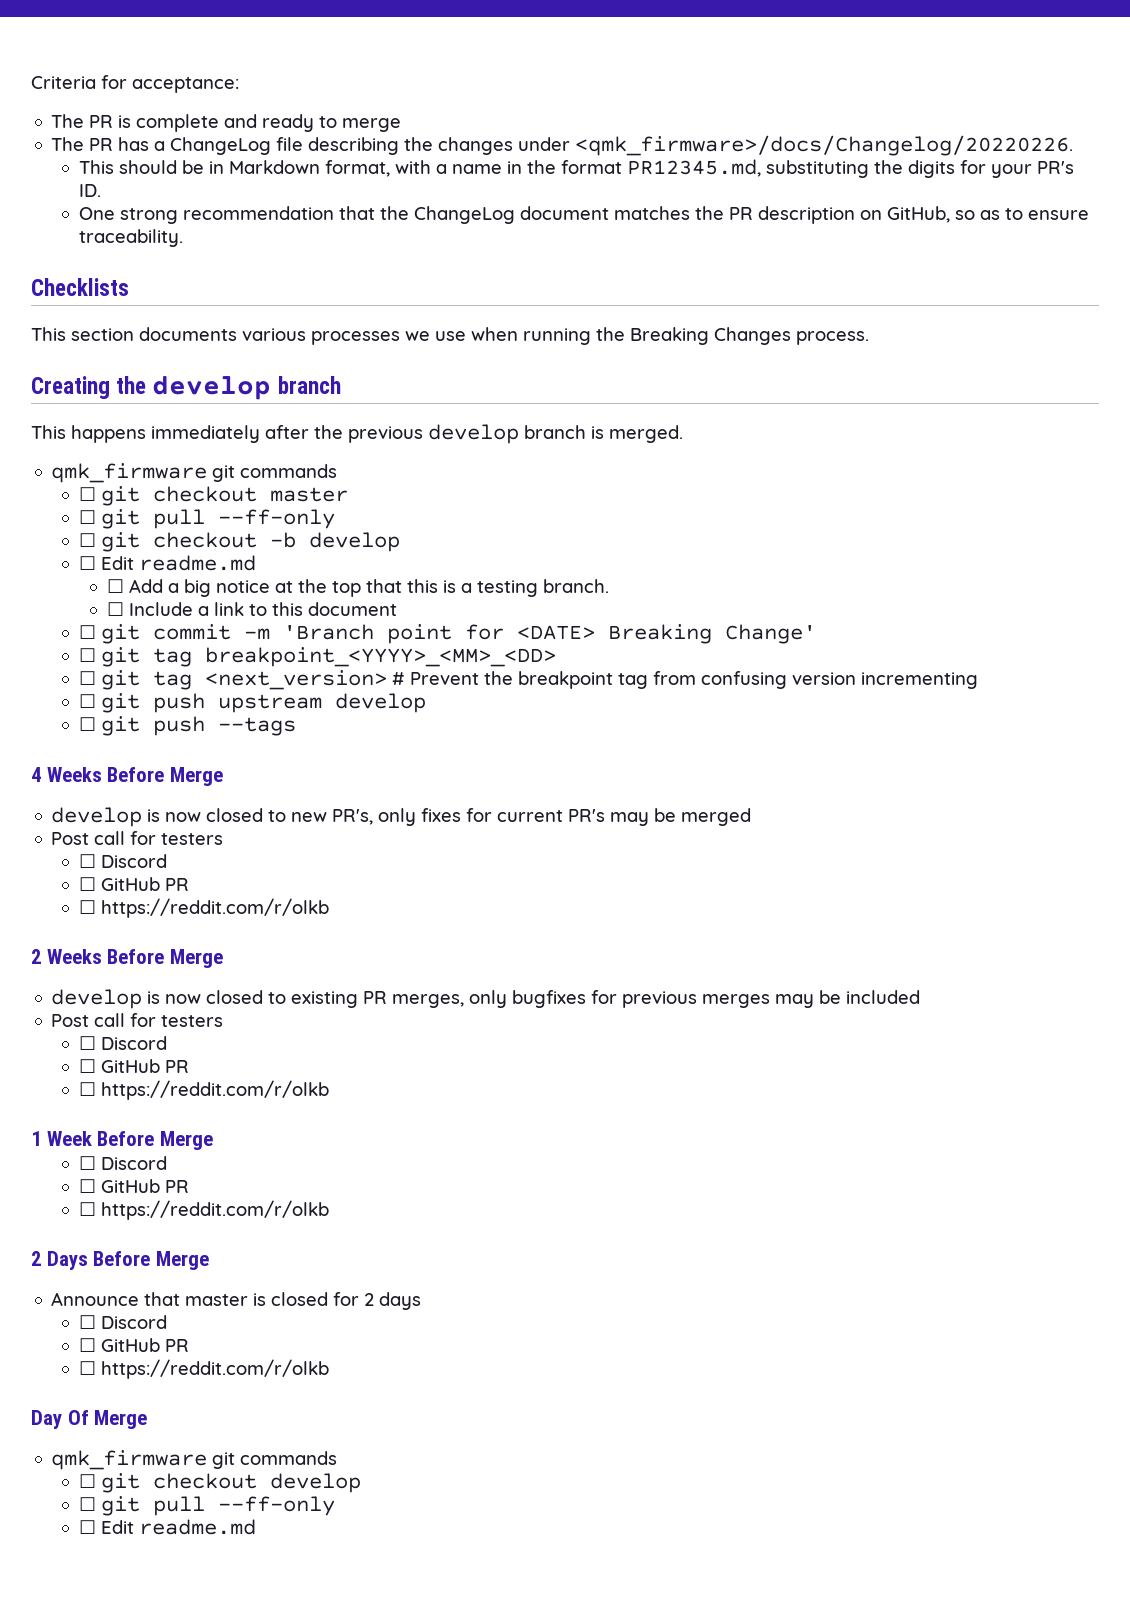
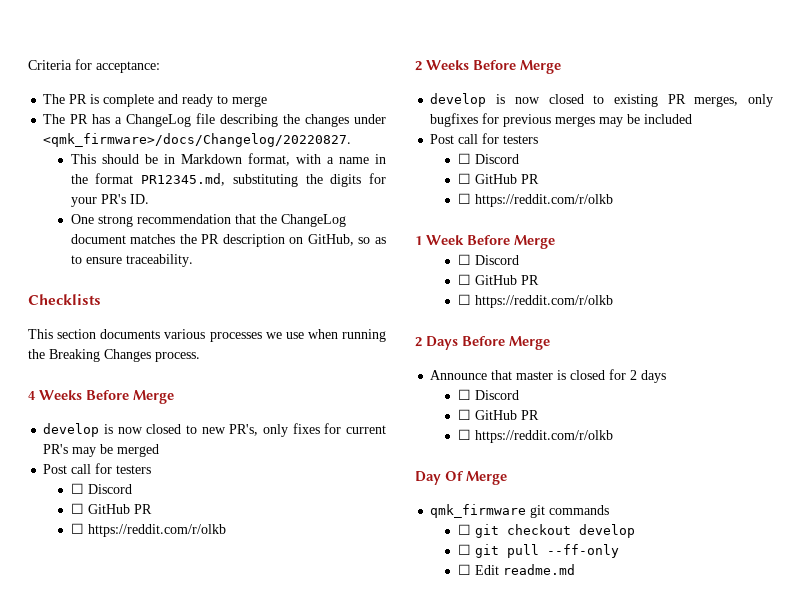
- The PR has a ChangeLog file describing the changes under <qmk_firmware>/docs/Changelog/20220226.
+ The PR has a ChangeLog file describing the changes under <qmk_firmware>/docs/Changelog/20220827.
- Creating the develop branch
- This happens immediately after the previous develop branch is merged.
- qmk_firmware git commands
- ☐ git checkout master
- ☐ git pull --ff-only
- ☐ git checkout -b develop
- ☐ Edit readme.md
- ☐ Add a big notice at the top that this is a testing branch.
- ☐ Include a link to this document
- ☐ git commit -m 'Branch point for <DATE> Breaking Change'
- ☐ git tag breakpoint_<YYYY>_<MM>_<DD>
- ☐ git tag <next_version> # Prevent the breakpoint tag from confusing version incrementing
- ☐ git push upstream develop
- ☐ git push --tags

